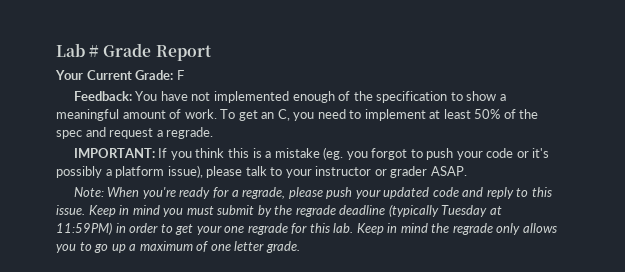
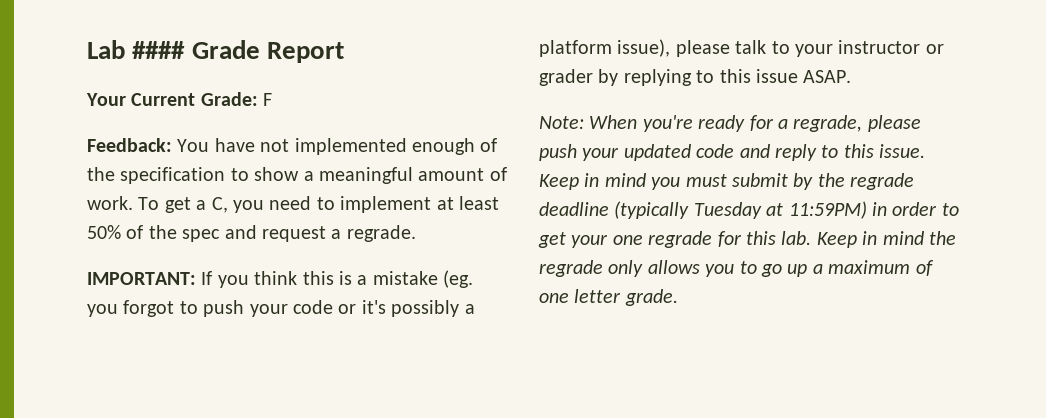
- Lab # Grade Report
+ Lab #### Grade Report
- To get an C, you need to implement at least 50% of the spec and request a regrade.
+ To get a C, you need to implement at least 50% of the spec and request a regrade.
- IMPORTANT: If you think this is a mistake (eg. you forgot to push your code or it's possibly a platform issue), please talk to your instructor or grader ASAP.
+ IMPORTANT: If you think this is a mistake (eg. you forgot to push your code or it's possibly a platform issue), please talk to your instructor or grader by replying to this issue ASAP.

